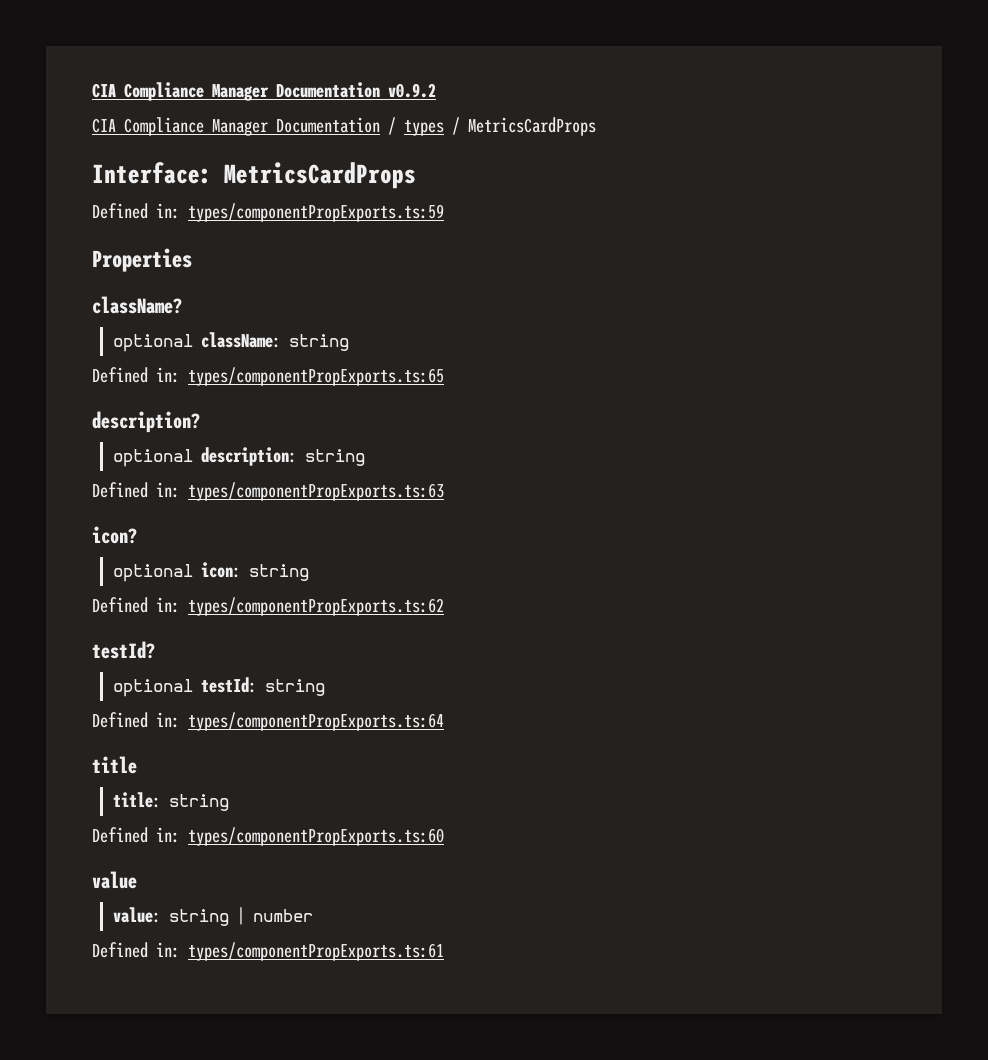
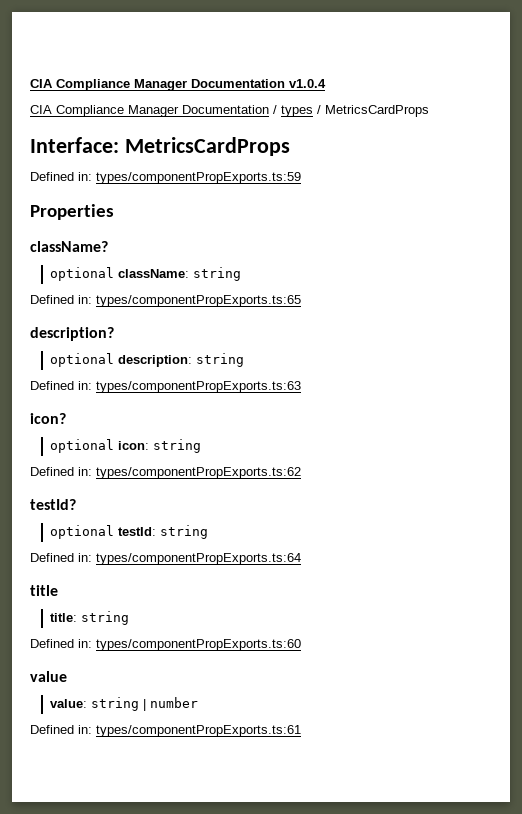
- CIA Compliance Manager Documentation v0.9.2
+ CIA Compliance Manager Documentation v1.0.4

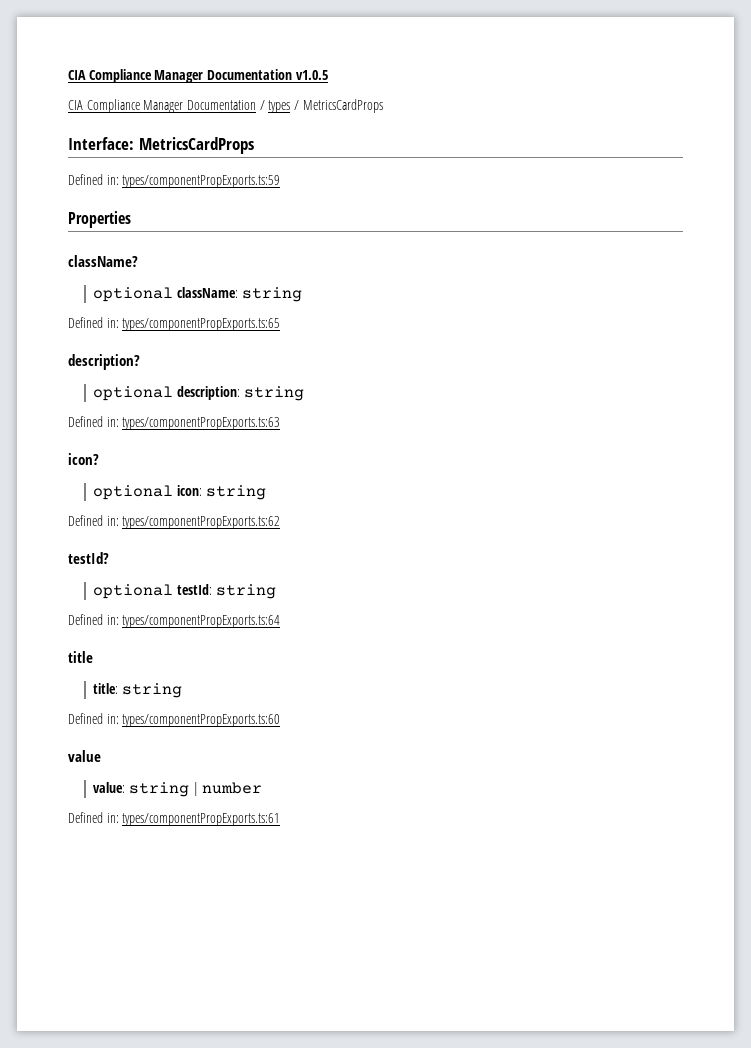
- CIA Compliance Manager Documentation v1.0.4
+ CIA Compliance Manager Documentation v1.0.5

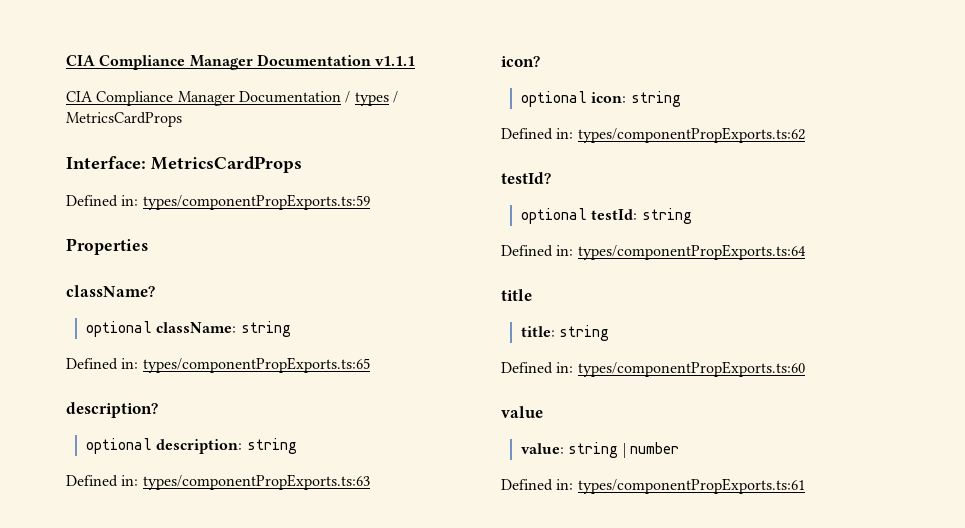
- CIA Compliance Manager Documentation v1.0.5
+ CIA Compliance Manager Documentation v1.1.1

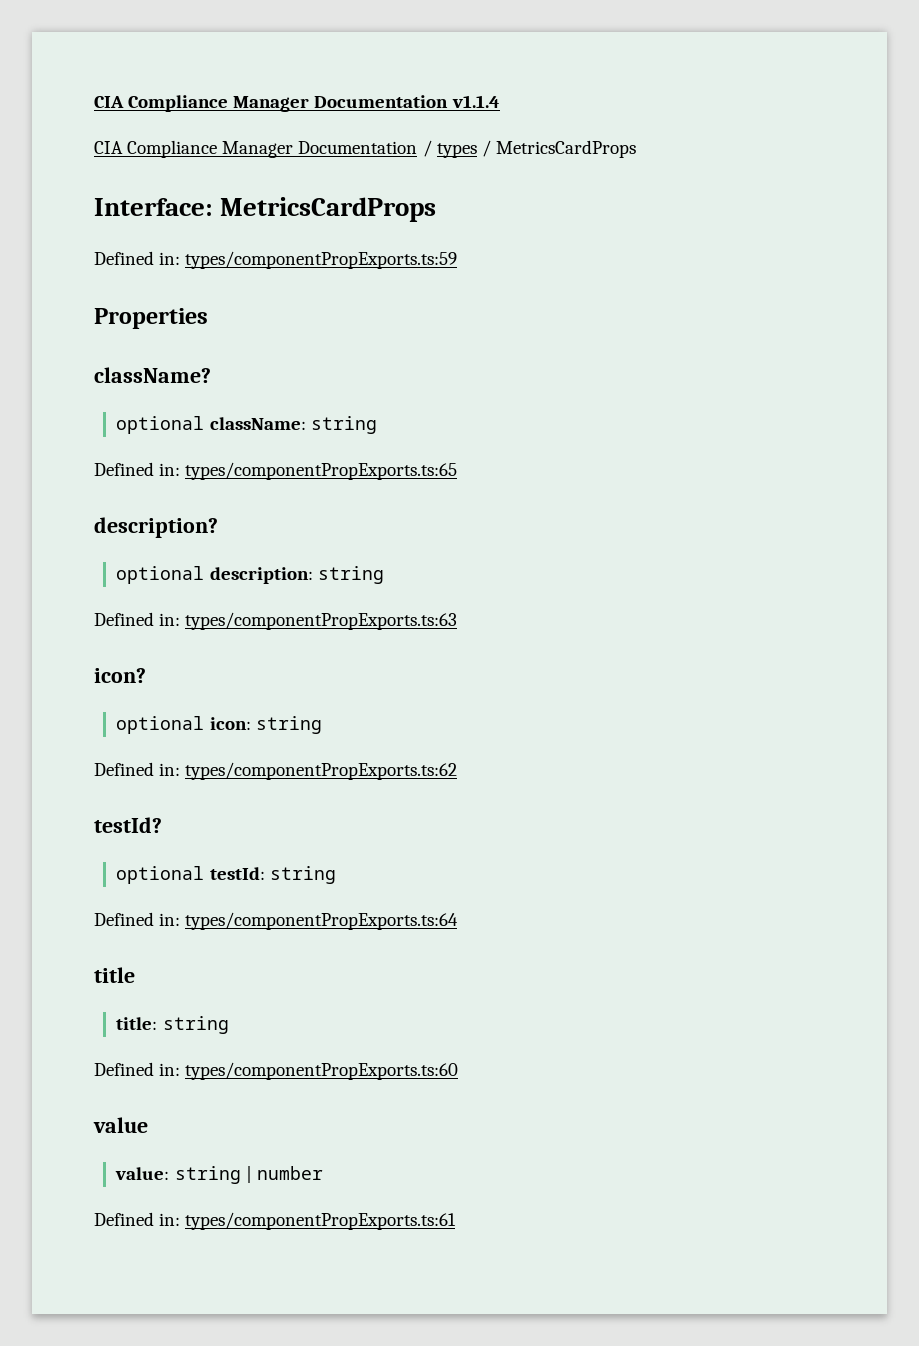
- CIA Compliance Manager Documentation v1.1.1
+ CIA Compliance Manager Documentation v1.1.4

